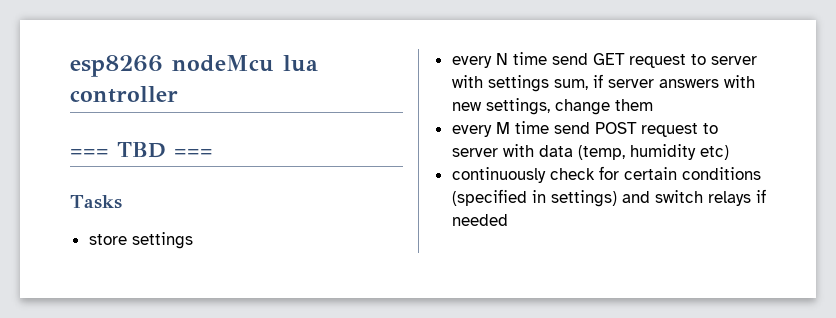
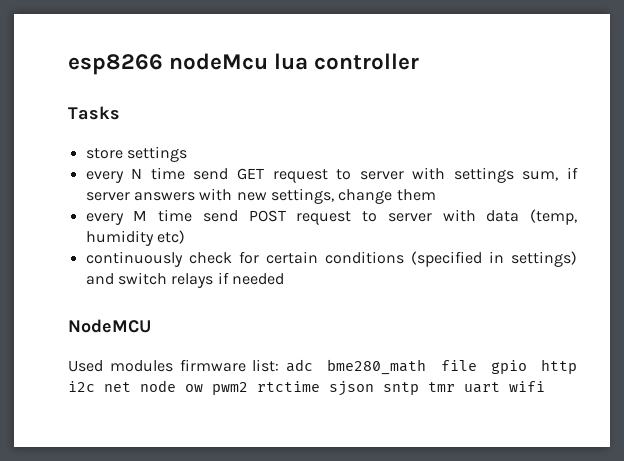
- === TBD ===
+ NodeMCU
+ Used modules firmware list: adc bme280_math file gpio http i2c net node ow pwm2 rtctime sjson sntp tmr uart wifi

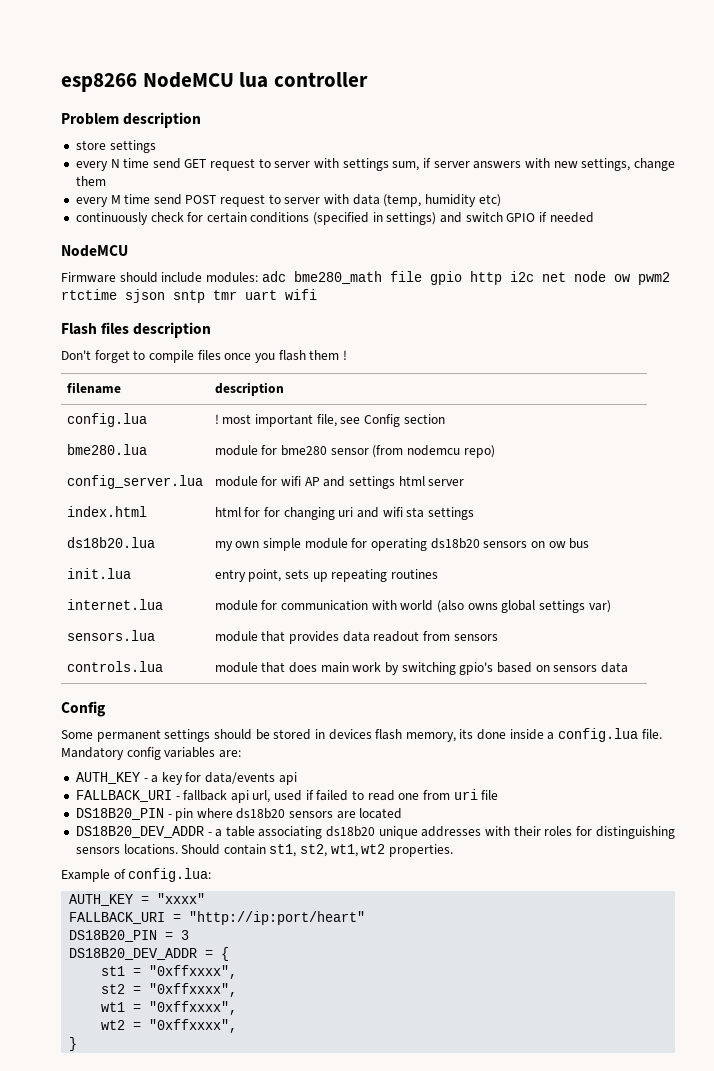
- esp8266 nodeMcu lua controller
+ esp8266 NodeMCU lua controller
- Tasks
+ Problem description
- continuously check for certain conditions (specified in settings) and switch relays if needed
+ continuously check for certain conditions (specified in settings) and switch GPIO if needed
- Used modules firmware list: adc bme280_math file gpio http i2c net node ow pwm2 rtctime sjson sntp tmr uart wifi
+ Firmware should include modules: adc bme280_math file gpio http i2c net node ow pwm2 rtctime sjson sntp tmr uart wifi
+ Flash files description
+ Don't forget to compile files once you flash them !
+ filename | description
+ config.lua | ! most important file, see Config section
+ bme280.lua | module for bme280 sensor (from nodemcu repo)
+ config_server.lua | module for wifi AP and settings html server
+ index.html | html for for changing uri and wifi sta settings
+ ds18b20.lua | my own simple module for operating ds18b20 sensors on ow bus
+ init.lua | entry point, sets up repeating routines
+ internet.lua | module for communication with world (also owns global settings var)
+ sensors.lua | module that provides data readout from sensors
+ controls.lua | module that does main work by switching gpio's based on sensors data
+ Config
+ Some permanent settings should be stored in devices flash memory, its done inside a config.lua file. Mandatory config variables are:
+ AUTH_KEY - a key for data/events api
+ FALLBACK_URI - fallback api url, used if failed to read one from uri file
+ DS18B20_PIN - pin where ds18b20 sensors are located
+ DS18B20_DEV_ADDR - a table associating ds18b20 unique addresses with their roles for distinguishing sensors locations. Should contain st1, st2, wt1, wt2 properties.
+ Example of config.lua:
+ AUTH_KEY = "xxxx"
+ FALLBACK_URI = "http://ip:port/heart"
+ DS18B20_PIN = 3
+ DS18B20_DEV_ADDR = {
+ st1 = "0xffxxxx",
+ st2 = "0xffxxxx",
+ wt1 = "0xffxxxx",
+ wt2 = "0xffxxxx",
+ }

